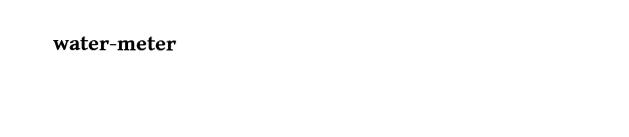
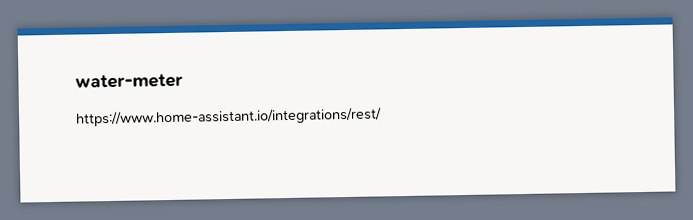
+ https://www.home-assistant.io/integrations/rest/

